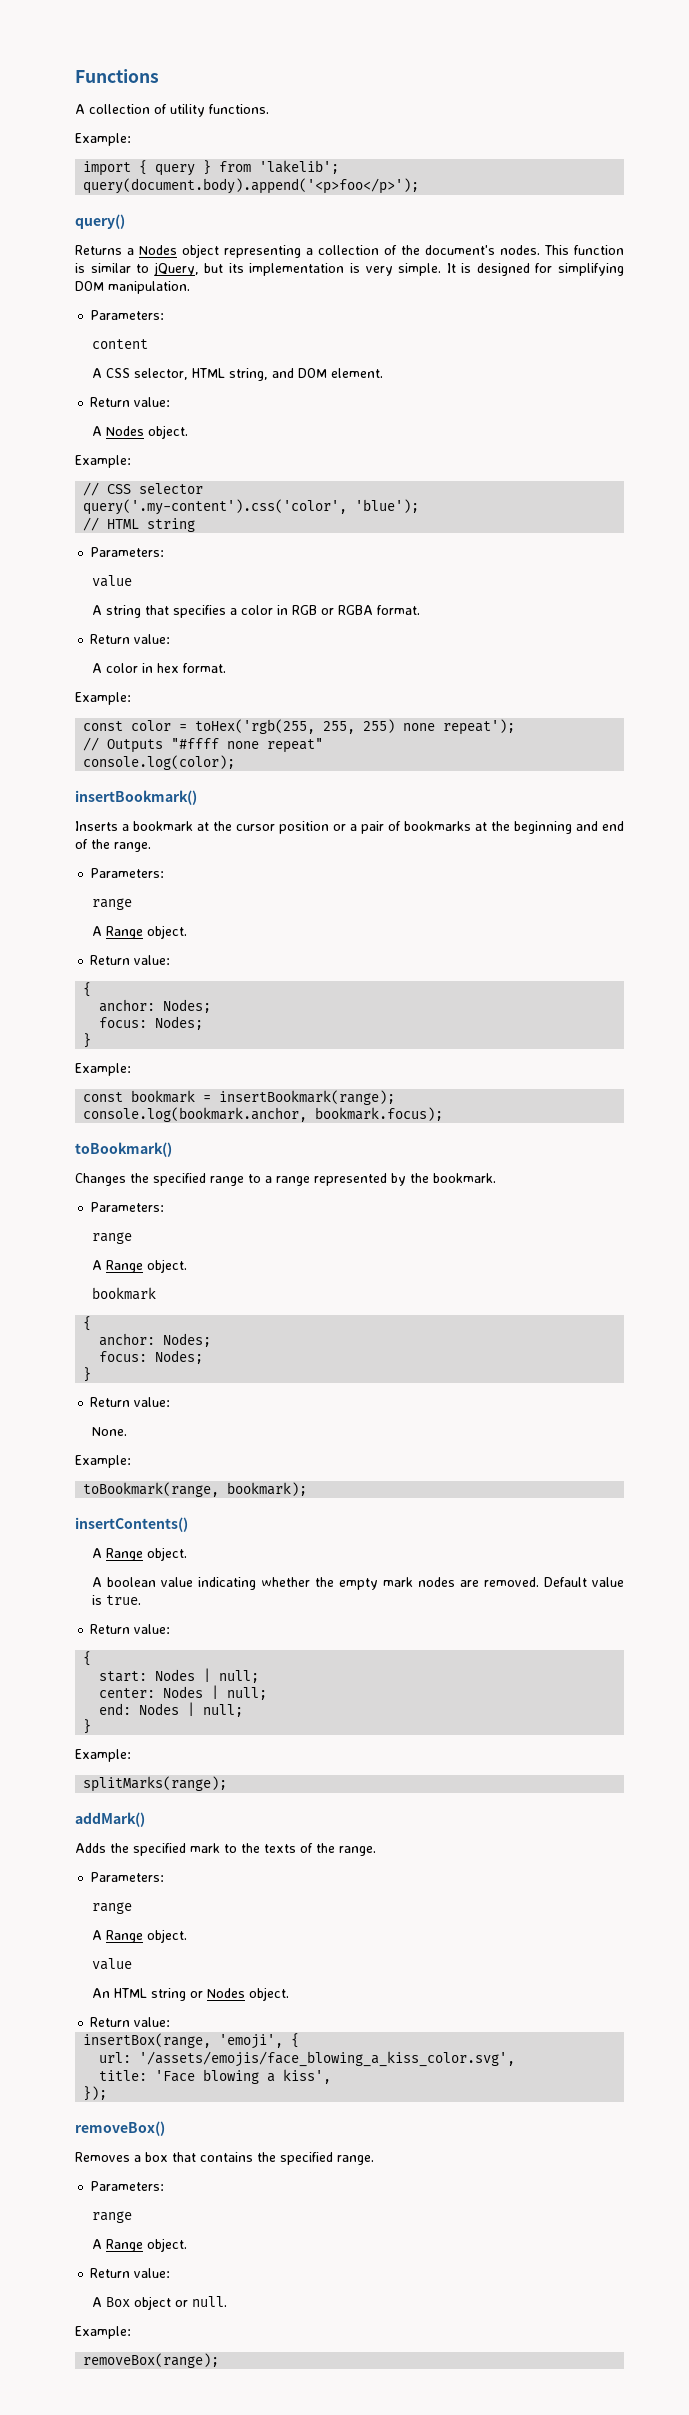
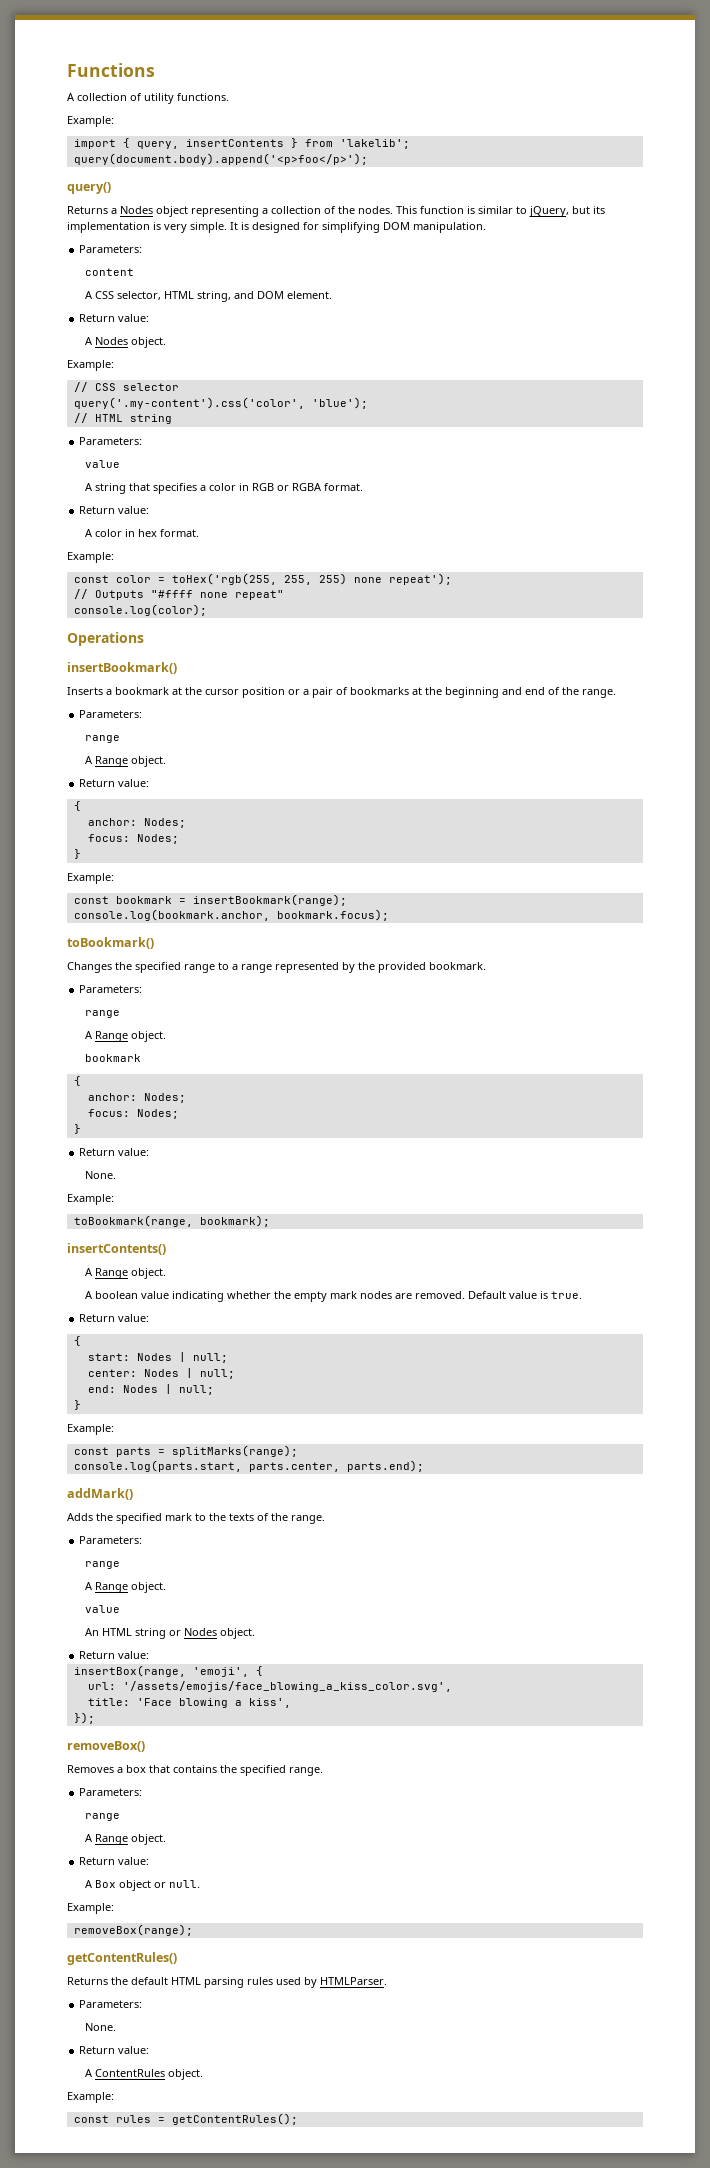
- import { query } from 'lakelib';
+ import { query, insertContents } from 'lakelib';
- Returns a Nodes object representing a collection of the document's nodes.
+ Returns a Nodes object representing a collection of the nodes.
+ Operations
- Changes the specified range to a range represented by the bookmark.
+ Changes the specified range to a range represented by the provided bookmark.
- splitMarks(range);
+ const parts = splitMarks(range);
+ console.log(parts.start, parts.center, parts.end);
+ getContentRules()
+ Returns the default HTML parsing rules used by HTMLParser.
+ Parameters:
+ None.
+ Return value:
+ A ContentRules object.
+ Example:
+ const rules = getContentRules();

